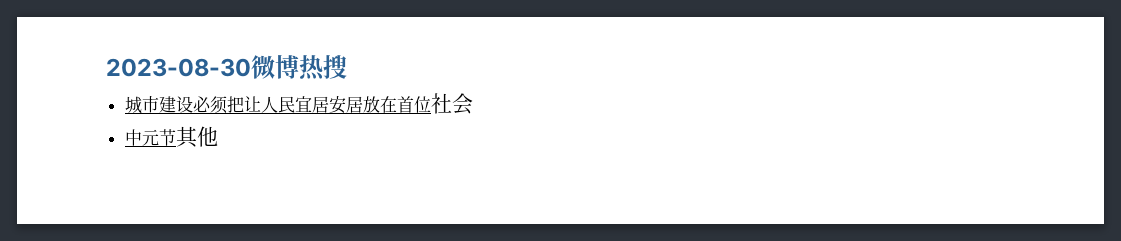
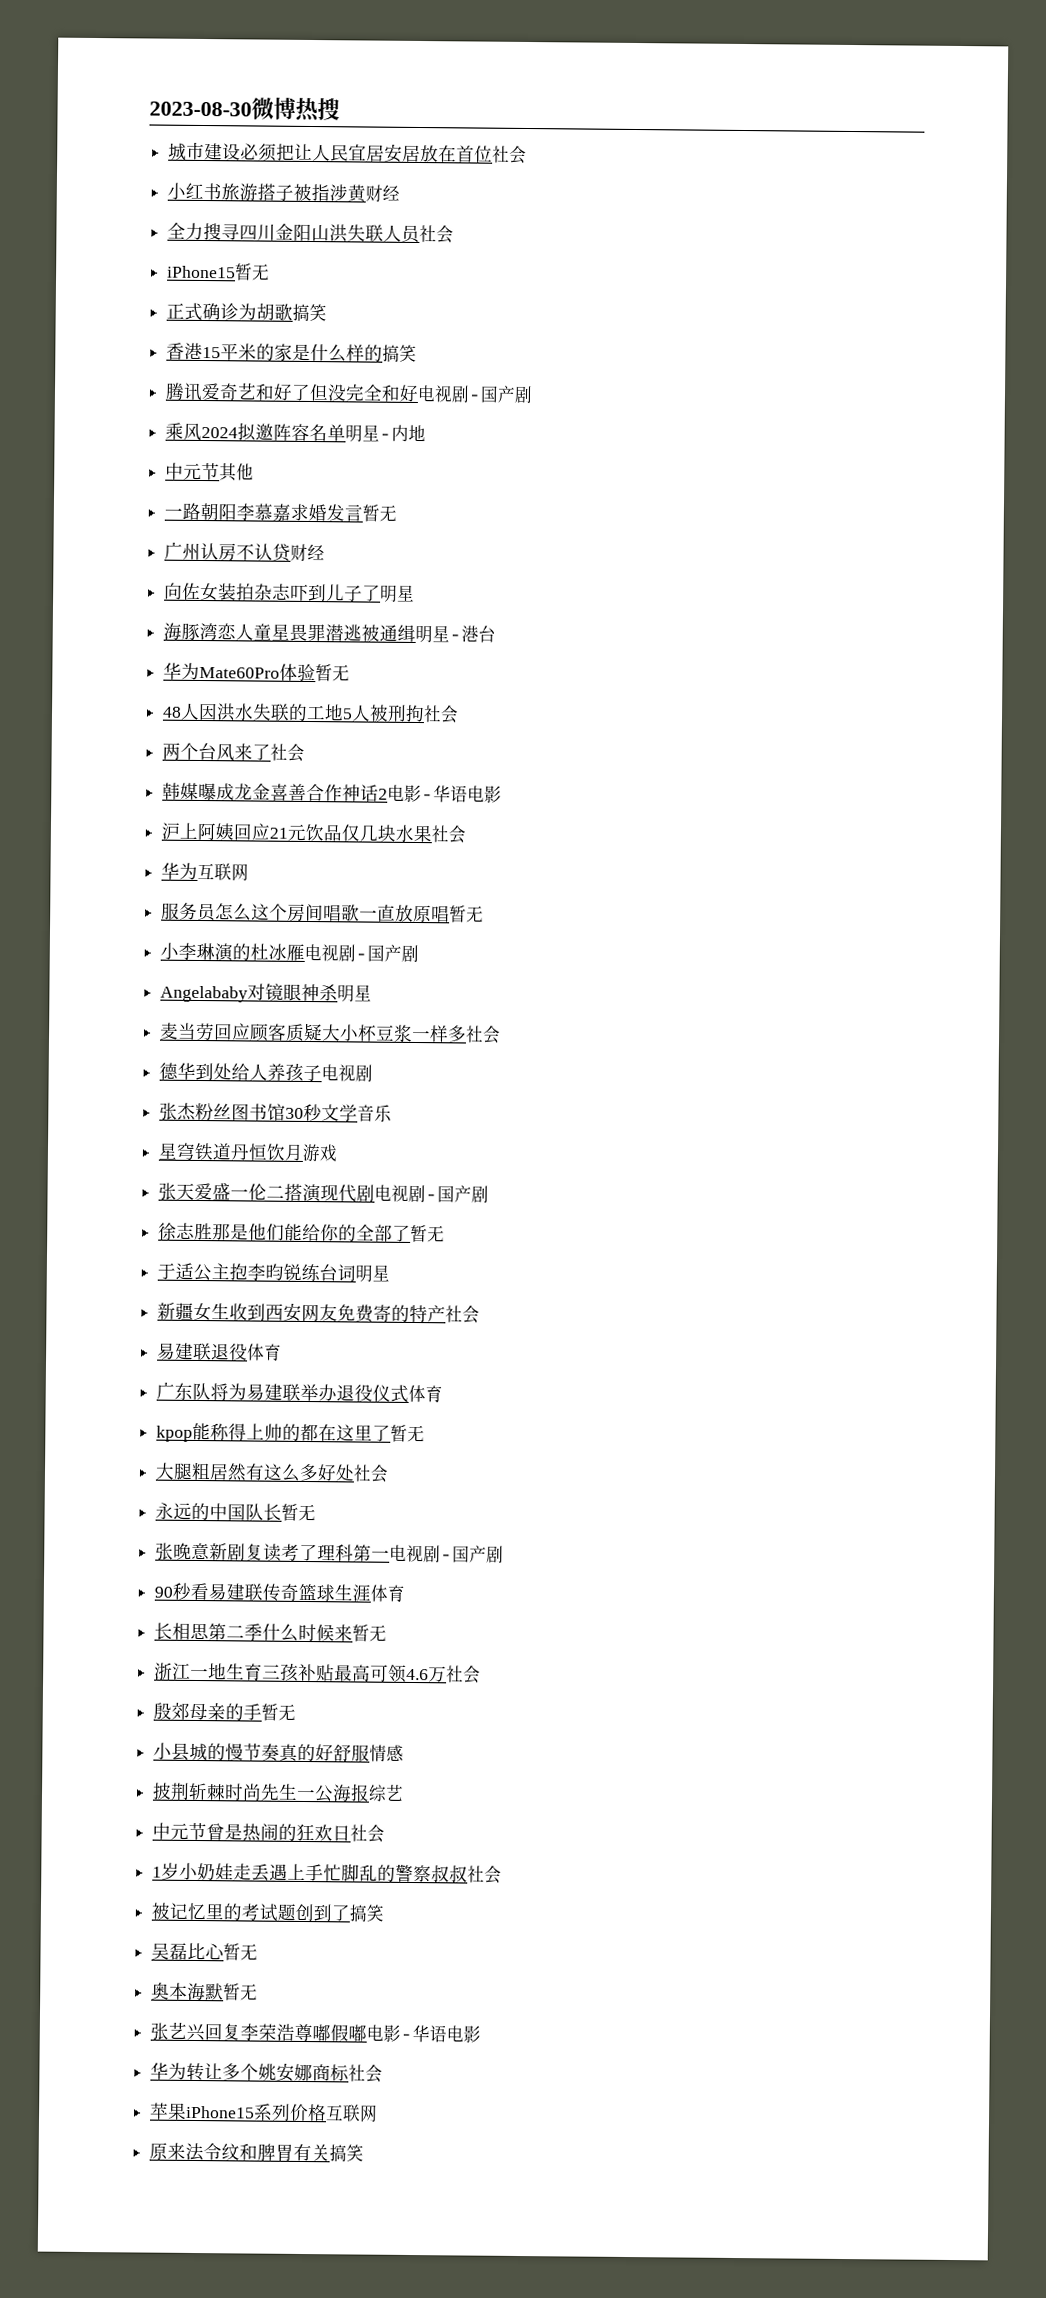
+ 小红书旅游搭子被指涉黄财经
+ 全力搜寻四川金阳山洪失联人员社会
+ iPhone15暂无
+ 正式确诊为胡歌搞笑
+ 香港15平米的家是什么样的搞笑
+ 腾讯爱奇艺和好了但没完全和好电视剧-国产剧
+ 乘风2024拟邀阵容名单明星-内地
  中元节其他
+ 一路朝阳李慕嘉求婚发言暂无
+ 广州认房不认贷财经
+ 向佐女装拍杂志吓到儿子了明星
+ 海豚湾恋人童星畏罪潜逃被通缉明星-港台
+ 华为Mate60Pro体验暂无
+ 48人因洪水失联的工地5人被刑拘社会
+ 两个台风来了社会
+ 韩媒曝成龙金喜善合作神话2电影-华语电影
+ 沪上阿姨回应21元饮品仅几块水果社会
+ 华为互联网
+ 服务员怎么这个房间唱歌一直放原唱暂无
+ 小李琳演的杜冰雁电视剧-国产剧
+ Angelababy对镜眼神杀明星
+ 麦当劳回应顾客质疑大小杯豆浆一样多社会
+ 德华到处给人养孩子电视剧
+ 张杰粉丝图书馆30秒文学音乐
+ 星穹铁道丹恒饮月游戏
+ 张天爱盛一伦二搭演现代剧电视剧-国产剧
+ 徐志胜那是他们能给你的全部了暂无
+ 于适公主抱李昀锐练台词明星
+ 新疆女生收到西安网友免费寄的特产社会
+ 易建联退役体育
+ 广东队将为易建联举办退役仪式体育
+ kpop能称得上帅的都在这里了暂无
+ 大腿粗居然有这么多好处社会
+ 永远的中国队长暂无
+ 张晚意新剧复读考了理科第一电视剧-国产剧
+ 90秒看易建联传奇篮球生涯体育
+ 长相思第二季什么时候来暂无
+ 浙江一地生育三孩补贴最高可领4.6万社会
+ 殷郊母亲的手暂无
+ 小县城的慢节奏真的好舒服情感
+ 披荆斩棘时尚先生一公海报综艺
+ 中元节曾是热闹的狂欢日社会
+ 1岁小奶娃走丢遇上手忙脚乱的警察叔叔社会
+ 被记忆里的考试题创到了搞笑
+ 吴磊比心暂无
+ 奥本海默暂无
+ 张艺兴回复李荣浩尊嘟假嘟电影-华语电影
+ 华为转让多个姚安娜商标社会
+ 苹果iPhone15系列价格互联网
+ 原来法令纹和脾胃有关搞笑

